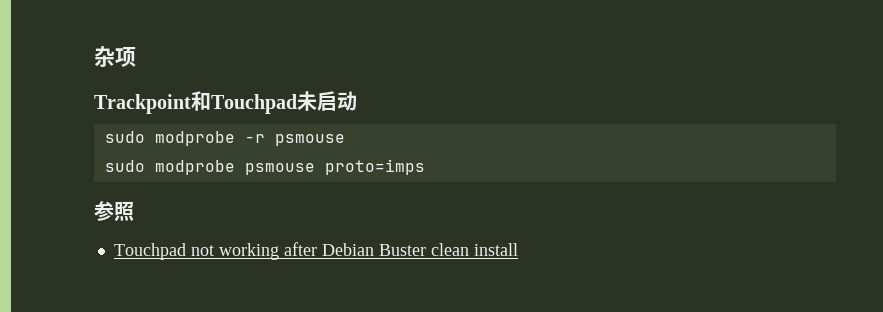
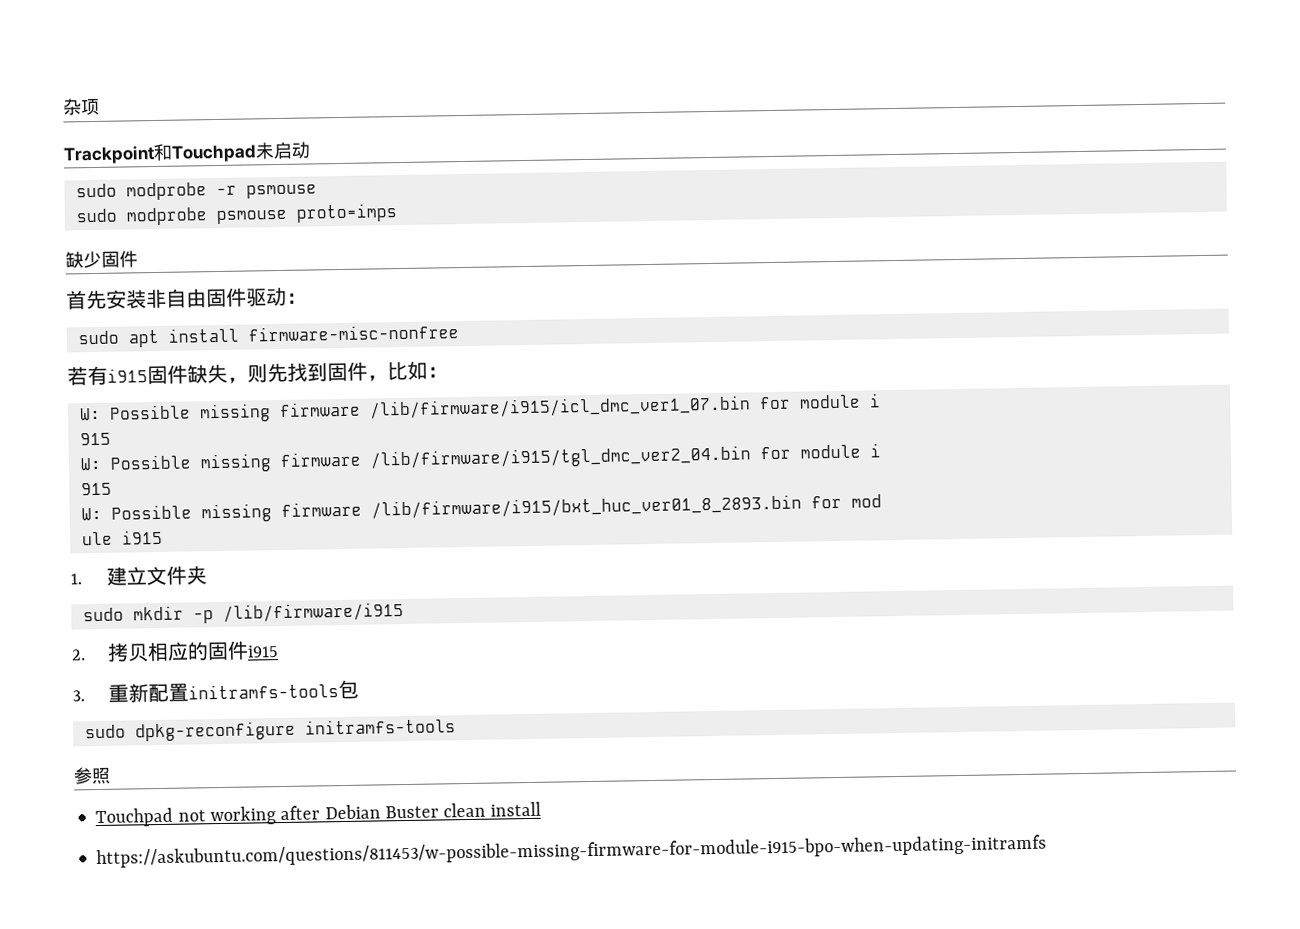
+ 缺少固件
+ 首先安装非自由固件驱动：
+ sudo apt install firmware-misc-nonfree
+ 若有i915固件缺失，则先找到固件，比如：
+ W: Possible missing firmware /lib/firmware/i915/icl_dmc_ver1_07.bin for module i
+ 915
+ W: Possible missing firmware /lib/firmware/i915/tgl_dmc_ver2_04.bin for module i
+ 915
+ W: Possible missing firmware /lib/firmware/i915/bxt_huc_ver01_8_2893.bin for mod
+ ule i915
+ 1.建立文件夹
+ sudo mkdir -p /lib/firmware/i915
+ 2.拷贝相应的固件i915
+ 3.重新配置initramfs-tools包
+ sudo dpkg-reconfigure initramfs-tools
+ https://askubuntu.com/questions/811453/w-possible-missing-firmware-for-module-i915-bpo-when-updating-initramfs

